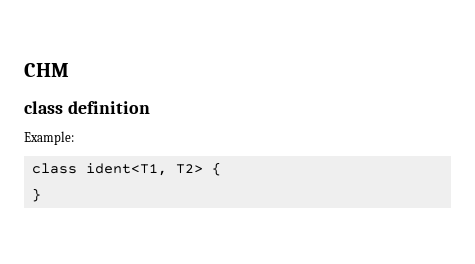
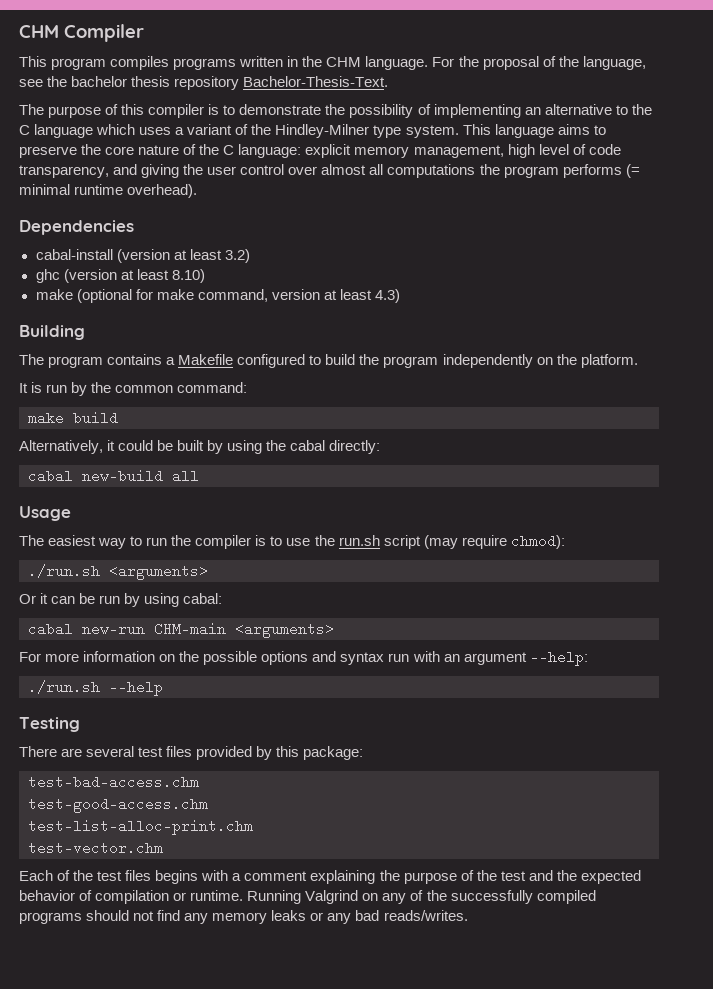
- CHM
- class definition
- Example:
- class ident<T1, T2> {
- }
+ CHM Compiler
+ This program compiles programs written in the CHM language. For the proposal of the language, see the bachelor thesis repository Bachelor-Thesis-Text.
+ The purpose of this compiler is to demonstrate the possibility of implementing an alternative to the C language which uses a variant of the Hindley-Milner type system. This language aims to preserve the core nature of the C language: explicit memory management, high level of code transparency, and giving the user control over almost all computations the program performs (= minimal runtime overhead).
+ Dependencies
+ cabal-install (version at least 3.2)
+ ghc (version at least 8.10)
+ make (optional for make command, version at least 4.3)
+ Building
+ The program contains a Makefile configured to build the program independently on the platform.
+ It is run by the common command:
+ make build
+ Alternatively, it could be built by using the cabal directly:
+ cabal new-build all
+ Usage
+ The easiest way to run the compiler is to use the run.sh script (may require chmod):
+ ./run.sh <arguments>
+ Or it can be run by using cabal:
+ cabal new-run CHM-main <arguments>
+ For more information on the possible options and syntax run with an argument --help:
+ ./run.sh --help
+ Testing
+ There are several test files provided by this package:
+ test-bad-access.chm
+ test-good-access.chm
+ test-list-alloc-print.chm
+ test-vector.chm
+ Each of the test files begins with a comment explaining the purpose of the test and the expected behavior of compilation or runtime. Running Valgrind on any of the successfully compiled programs should not find any memory leaks or any bad reads/writes.

